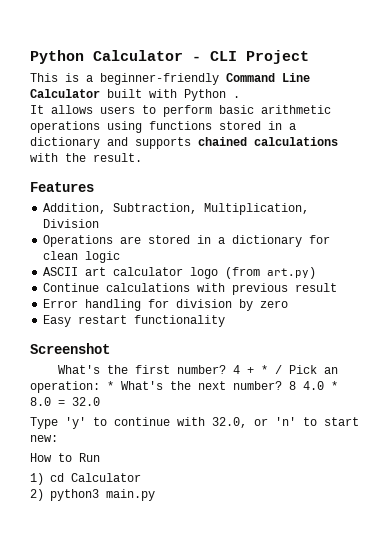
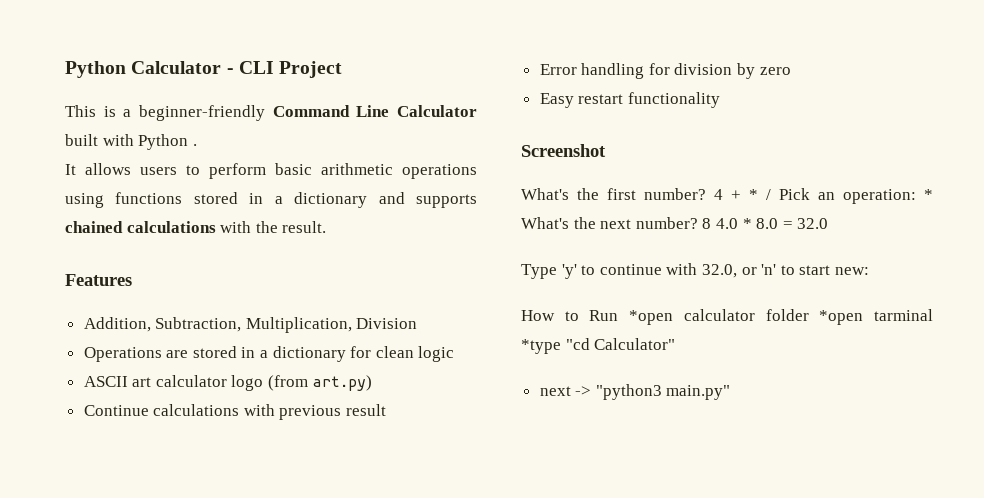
- How to Run
- 1) cd Calculator
- 2) python3 main.py
+ How to Run *open calculator folder *open tarminal *type "cd Calculator"
+ next -> "python3 main.py"

